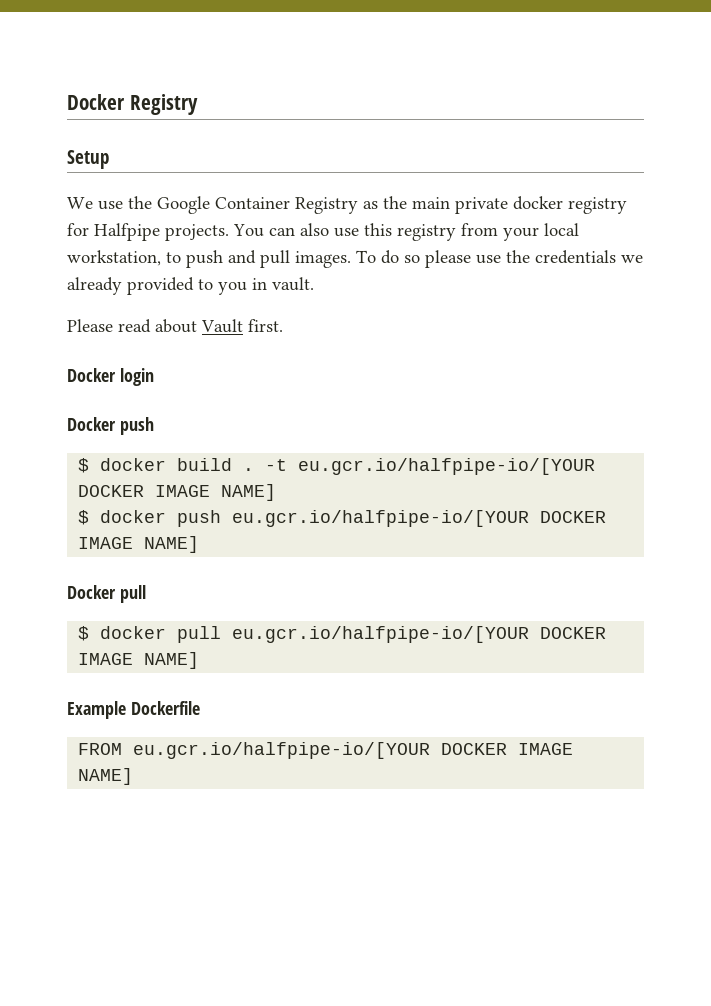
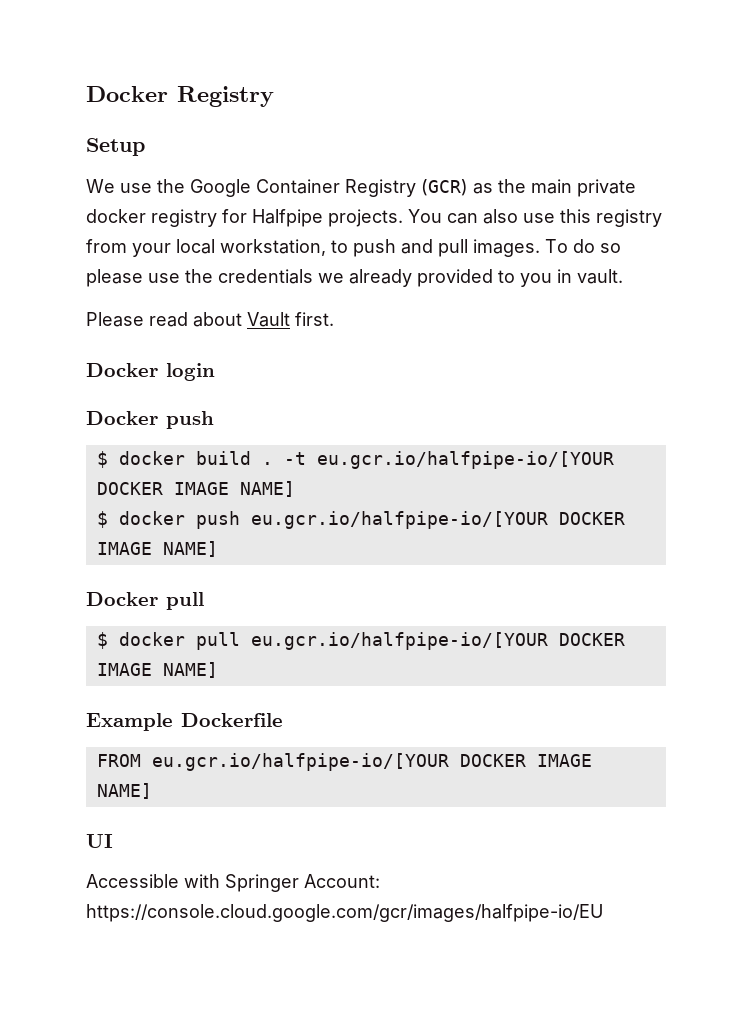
- We use the Google Container Registry as the main private docker registry for Halfpipe projects.
+ We use the Google Container Registry (GCR) as the main private docker registry for Halfpipe projects.
+ UI
+ Accessible with Springer Account: https://console.cloud.google.com/gcr/images/halfpipe-io/EU

